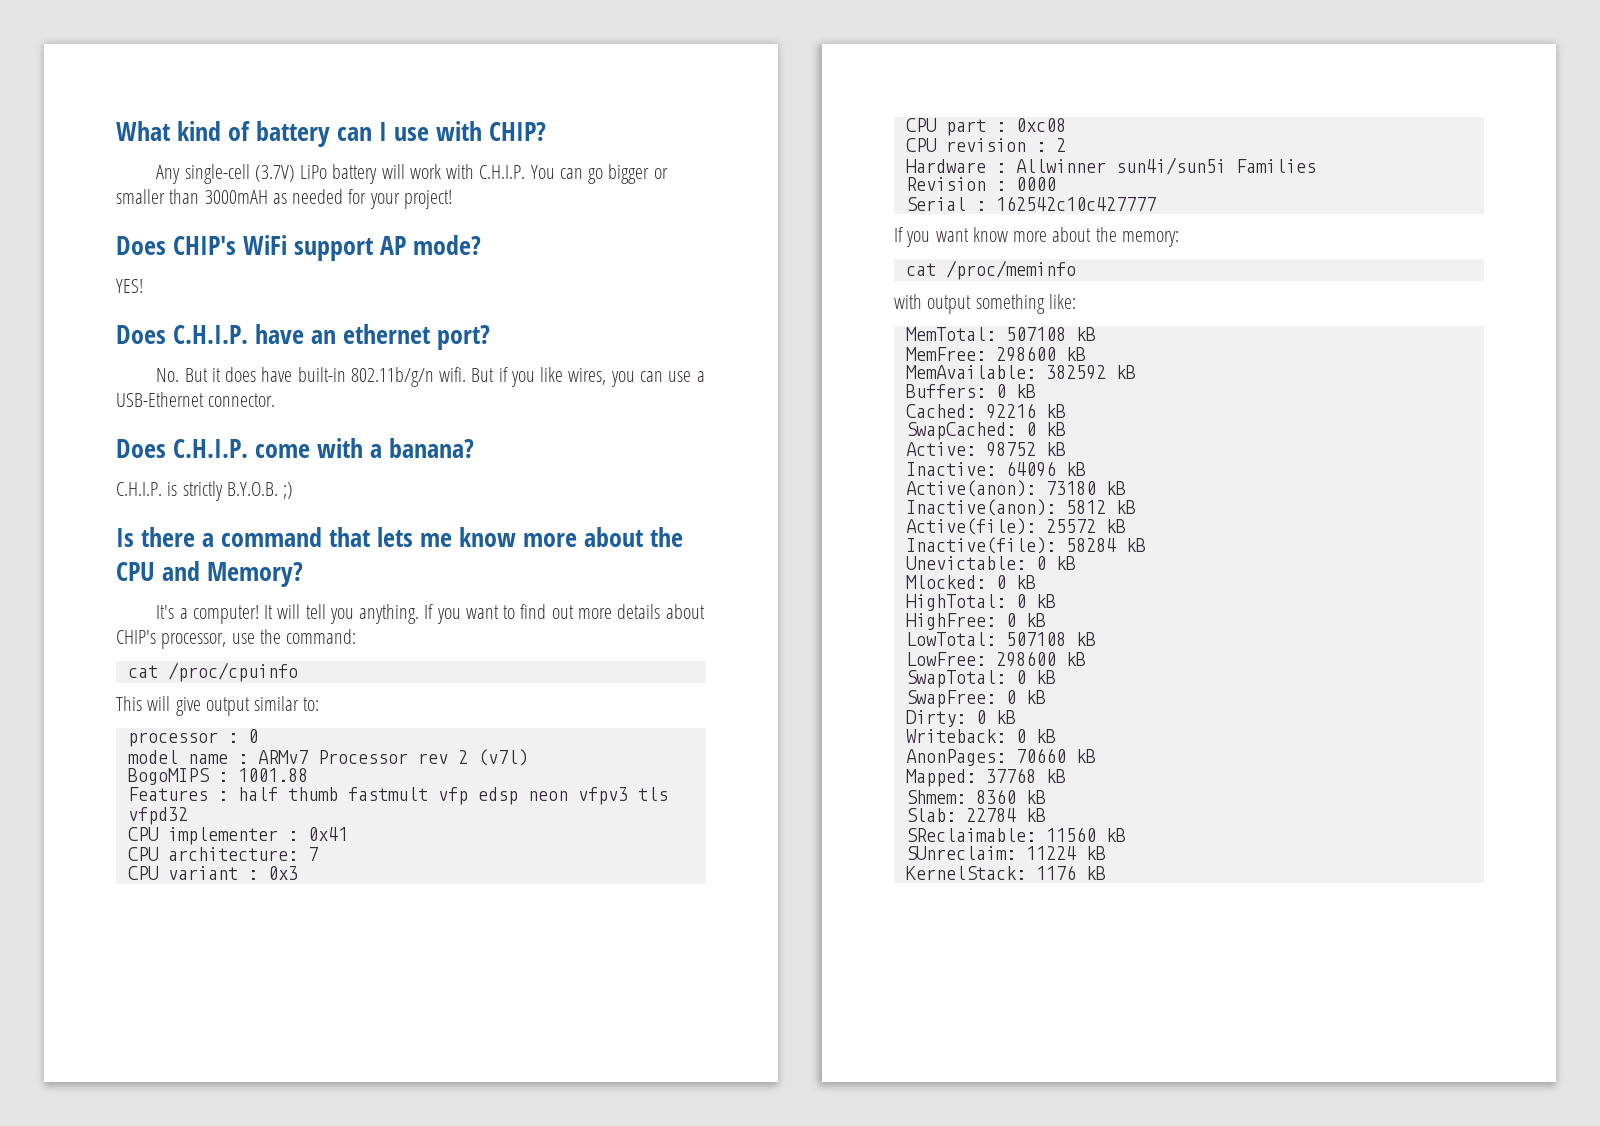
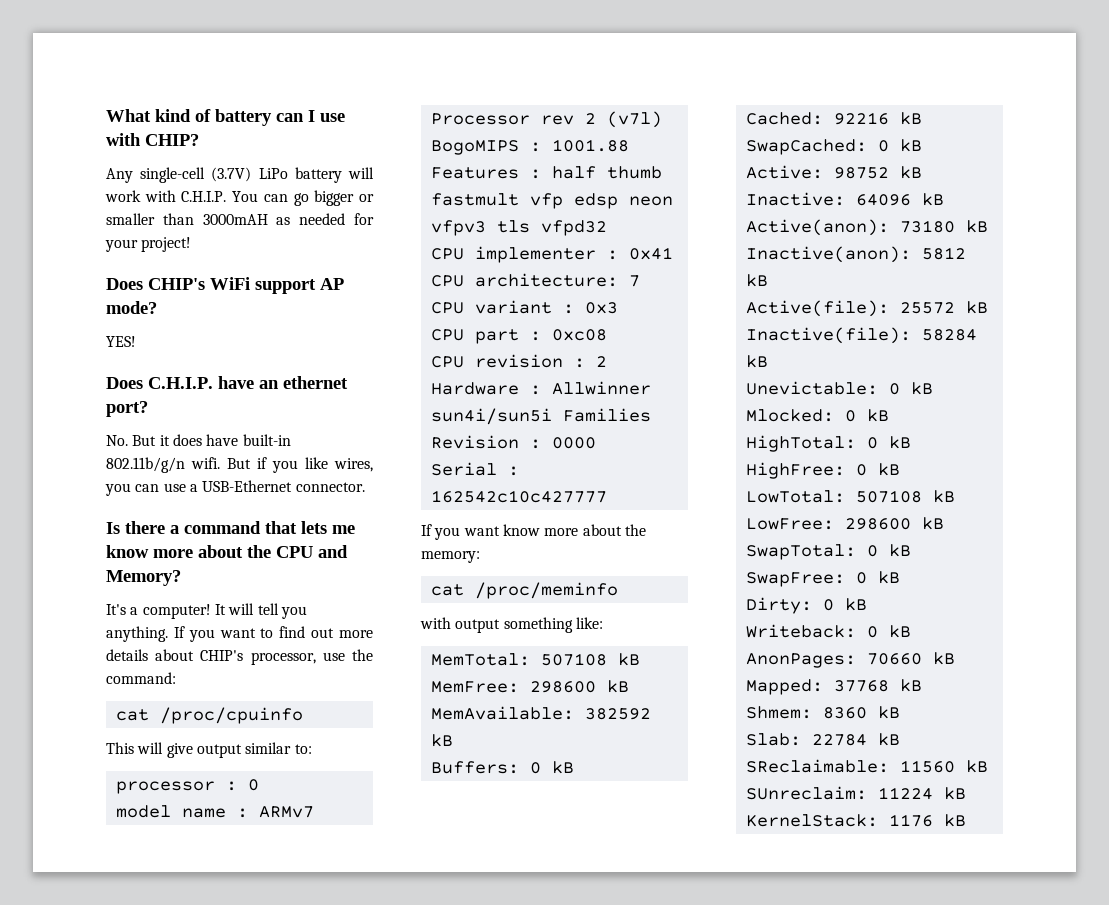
- Does C.H.I.P. come with a banana?
- C.H.I.P. is strictly B.Y.O.B. ;)

